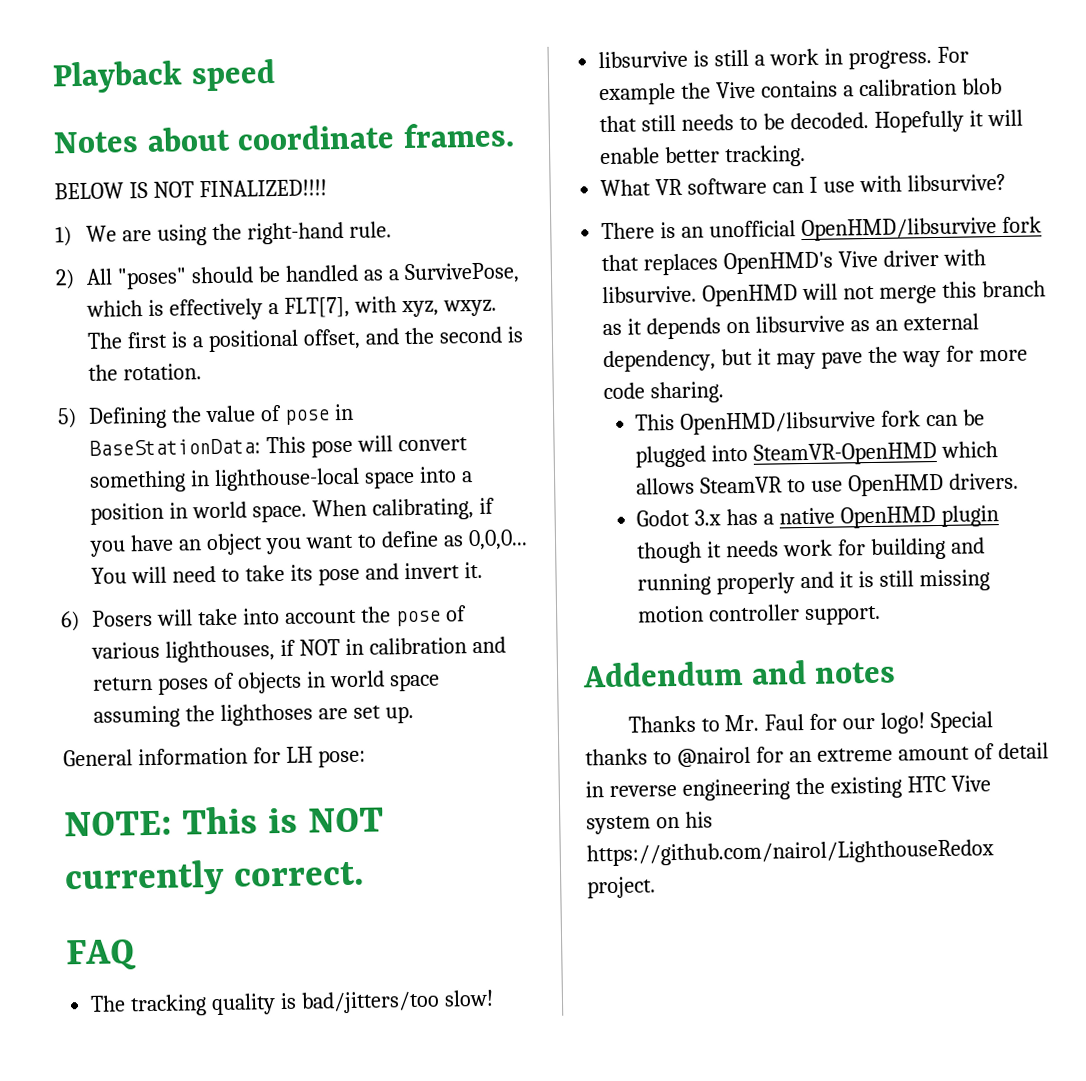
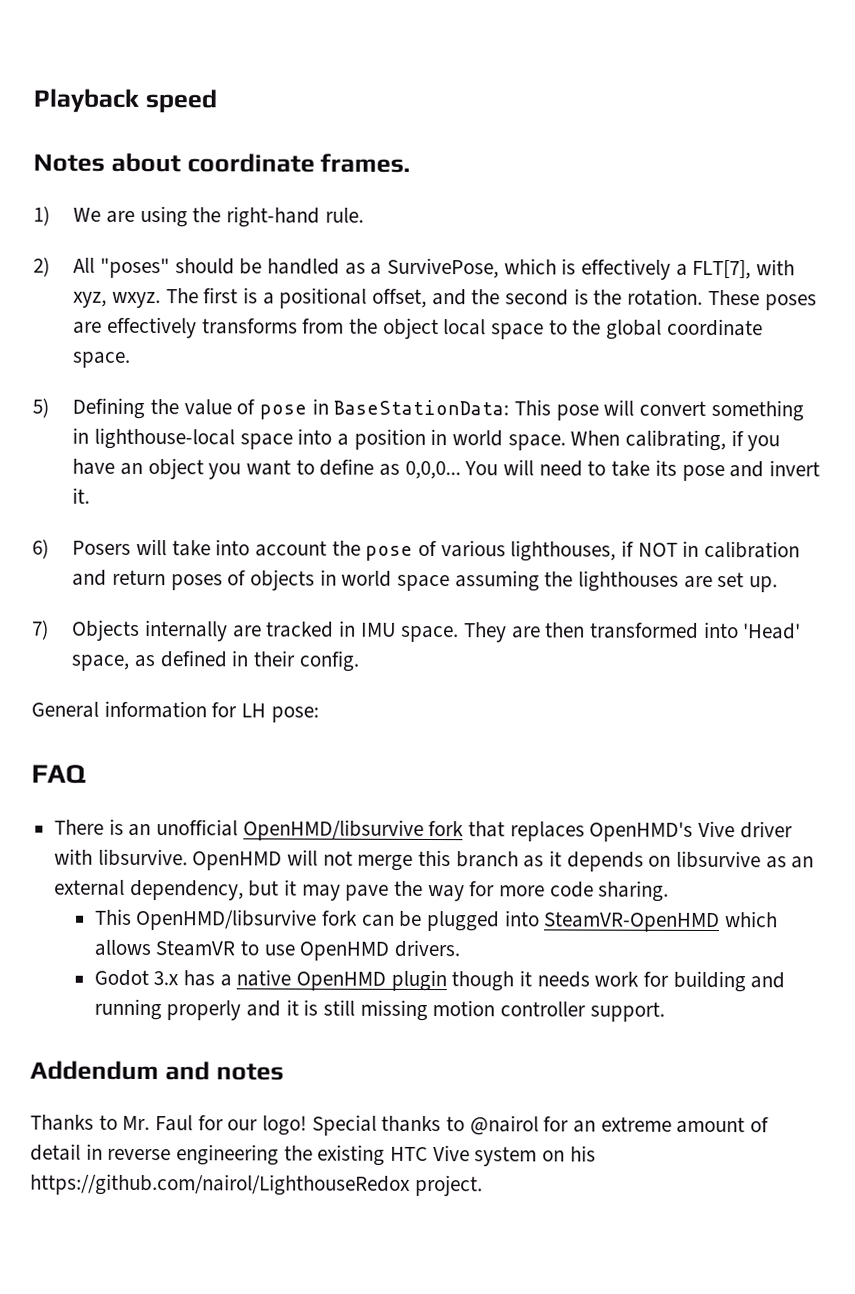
- BELOW IS NOT FINALIZED!!!!
+ These poses are effectively transforms from the object local space to the global coordinate space.
- 6) Posers will take into account the pose of various lighthouses, if NOT in calibration and return poses of objects in world space assuming the lighthoses are set up.
+ 6) Posers will take into account the pose of various lighthouses, if NOT in calibration and return poses of objects in world space assuming the lighthouses are set up.
+ 7) Objects internally are tracked in IMU space. They are then transformed into 'Head' space, as defined in their config.
- NOTE: This is NOT currently correct.
  FAQ
- The tracking quality is bad/jitters/too slow!
- libsurvive is still a work in progress. For example the Vive contains a calibration blob that still needs to be decoded. Hopefully it will enable better tracking.
- What VR software can I use with libsurvive?

